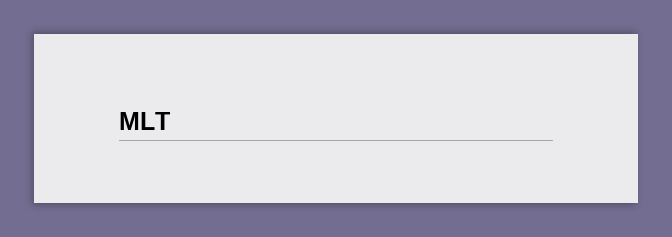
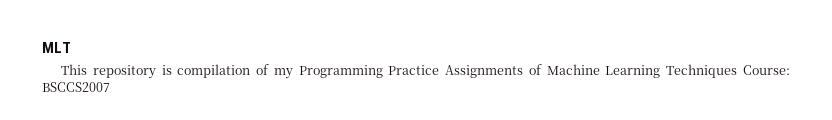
+ This repository is compilation of my Programming Practice Assignments of Machine Learning Techniques Course: BSCCS2007

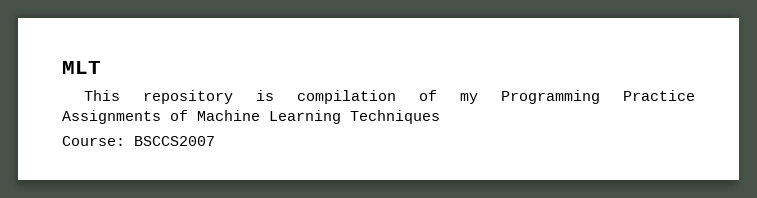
- This repository is compilation of my Programming Practice Assignments of Machine Learning Techniques Course: BSCCS2007
+ This repository is compilation of my Programming Practice Assignments of Machine Learning Techniques
+ Course: BSCCS2007

